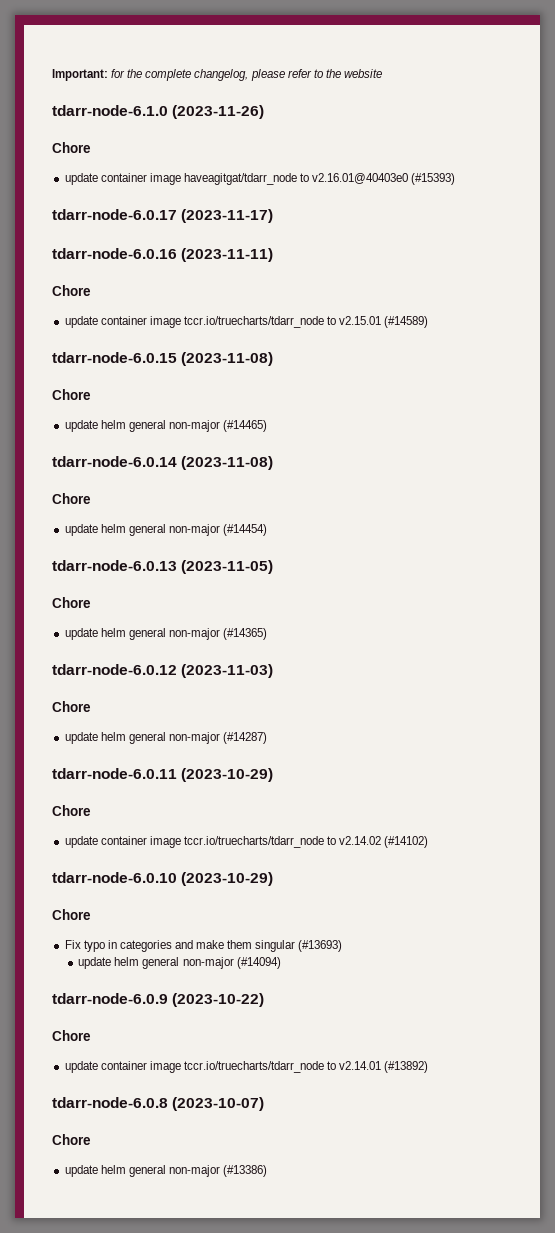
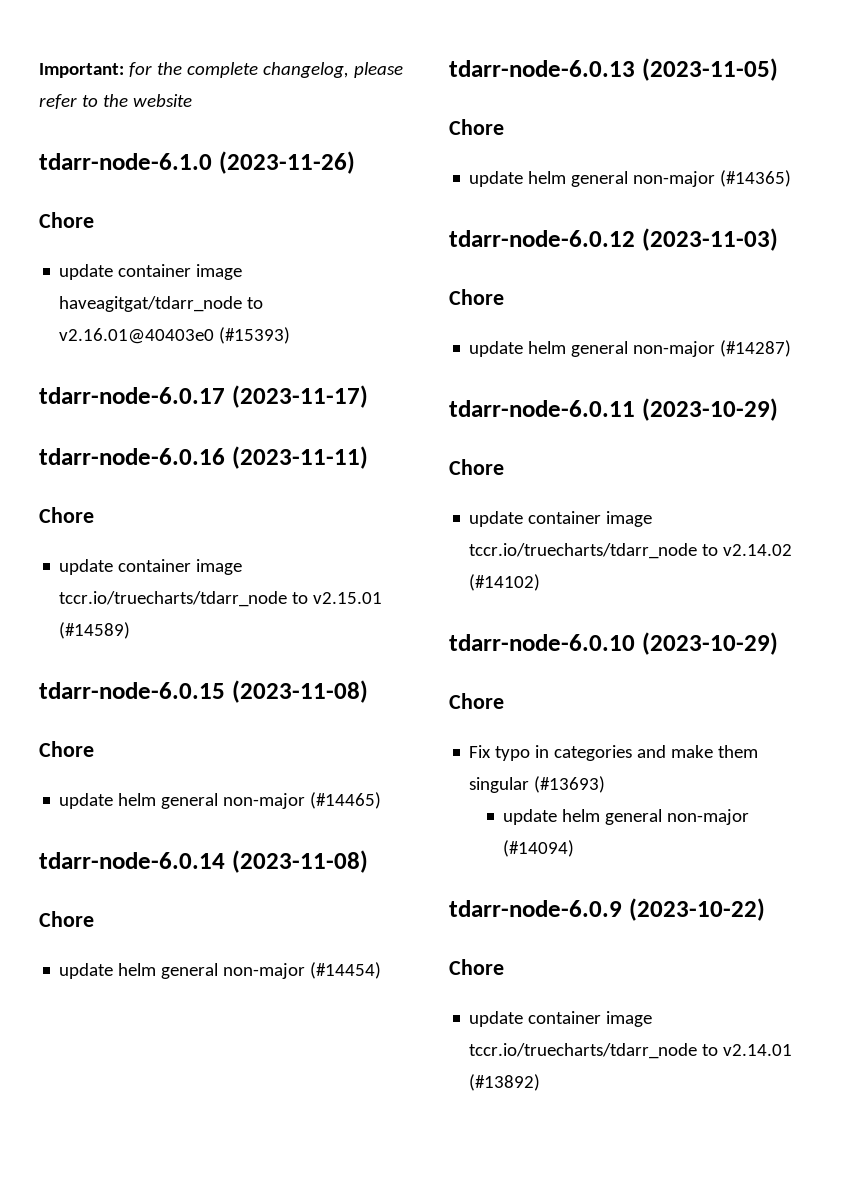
- tdarr-node-6.0.8 (2023-10-07)
- Chore
- update helm general non-major (#13386)

